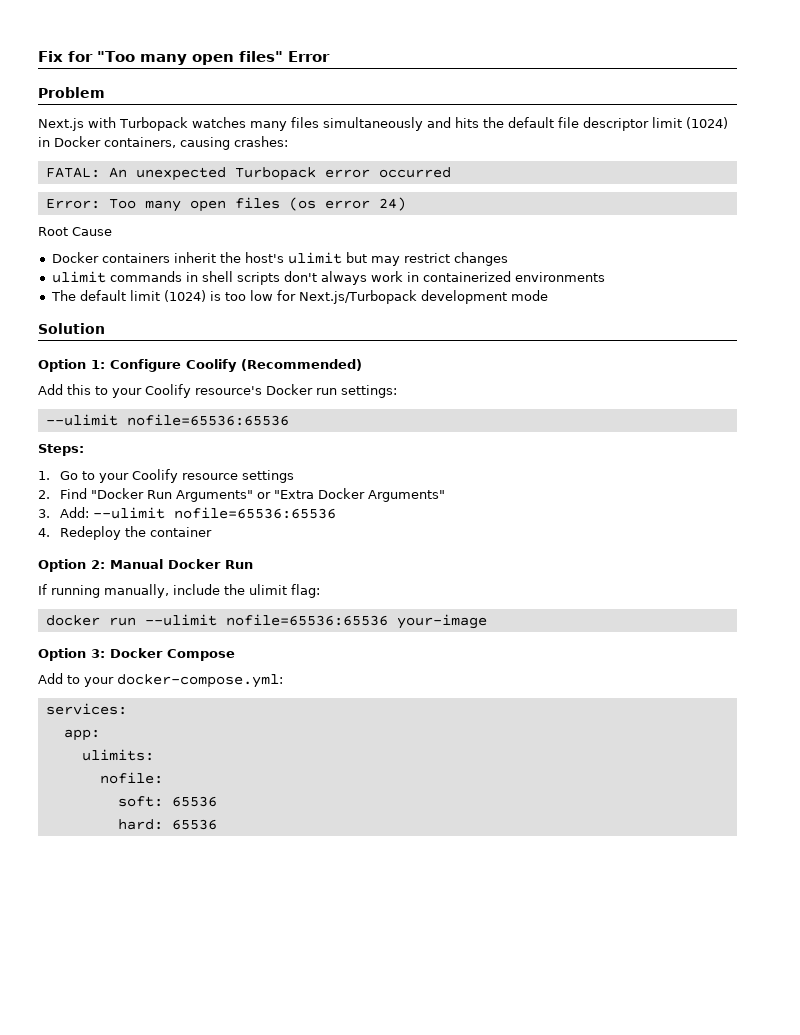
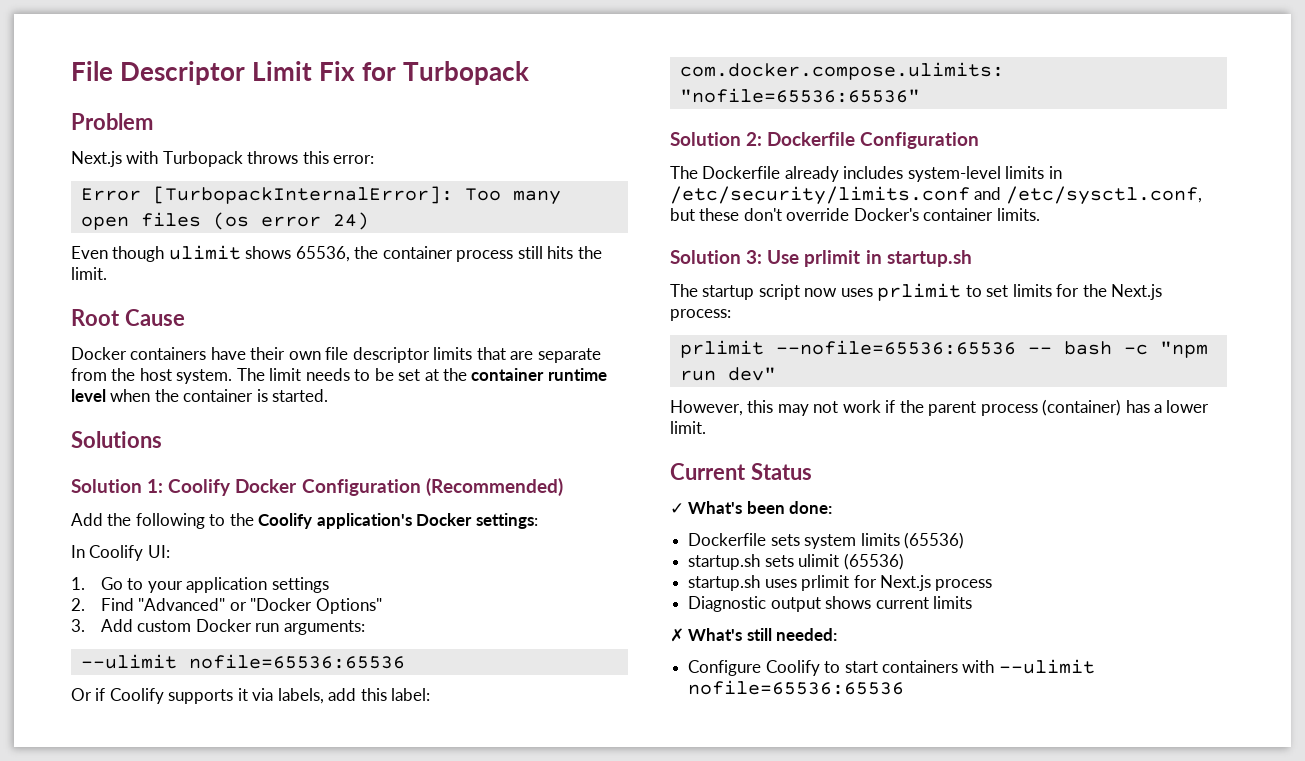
- Fix for "Too many open files" Error
+ File Descriptor Limit Fix for Turbopack
  Problem
- Next.js with Turbopack watches many files simultaneously and hits the default file descriptor limit (1024) in Docker containers, causing crashes:
- FATAL: An unexpected Turbopack error occurred
- Error: Too many open files (os error 24)
+ Next.js with Turbopack throws this error:
+ Error [TurbopackInternalError]: Too many open files (os error 24)
+ Even though ulimit shows 65536, the container process still hits the limit.
  Root Cause
- Docker containers inherit the host's ulimit but may restrict changes
- ulimit commands in shell scripts don't always work in containerized environments
- The default limit (1024) is too low for Next.js/Turbopack development mode
- Solution
- Option 1: Configure Coolify (Recommended)
- Add this to your Coolify resource's Docker run settings:
- --ulimit nofile=65536:65536
- Steps:
+ Docker containers have their own file descriptor limits that are separate from the host system. The limit needs to be set at the container runtime level when the container is started.
+ Solutions
+ Solution 1: Coolify Docker Configuration (Recommended)
+ Add the following to the Coolify application's Docker settings:
+ In Coolify UI:
- 1. Go to your Coolify resource settings
+ 1. Go to your application settings
- 2. Find "Docker Run Arguments" or "Extra Docker Arguments"
- 3. Add: --ulimit nofile=65536:65536
- 4. Redeploy the container
- Option 2: Manual Docker Run
- If running manually, include the ulimit flag:
- docker run --ulimit nofile=65536:65536 your-image
- Option 3: Docker Compose
- Add to your docker-compose.yml:
- services:
- app:
- ulimits:
- nofile:
- soft: 65536
- hard: 65536
+ 2. Find "Advanced" or "Docker Options"
+ 3. Add custom Docker run arguments:
+ --ulimit nofile=65536:65536
+ Or if Coolify supports it via labels, add this label:
+ com.docker.compose.ulimits: "nofile=65536:65536"
+ Solution 2: Dockerfile Configuration
+ The Dockerfile already includes system-level limits in /etc/security/limits.conf and /etc/sysctl.conf, but these don't override Docker's container limits.
+ Solution 3: Use prlimit in startup.sh
+ The startup script now uses prlimit to set limits for the Next.js process:
+ prlimit --nofile=65536:65536 -- bash -c "npm run dev"
+ However, this may not work if the parent process (container) has a lower limit.
+ Current Status
+ ✓ What's been done:
+ Dockerfile sets system limits (65536)
+ startup.sh sets ulimit (65536)
+ startup.sh uses prlimit for Next.js process
+ Diagnostic output shows current limits
+ ✗ What's still needed:
+ Configure Coolify to start containers with --ulimit nofile=65536:65536

